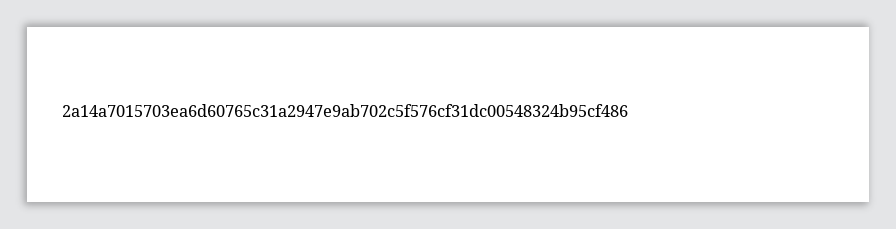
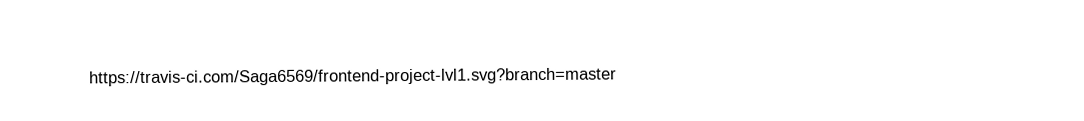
- 2a14a7015703ea6d60765c31a2947e9ab702c5f576cf31dc00548324b95cf486
+ https://travis-ci.com/Saga6569/frontend-project-lvl1.svg?branch=master

